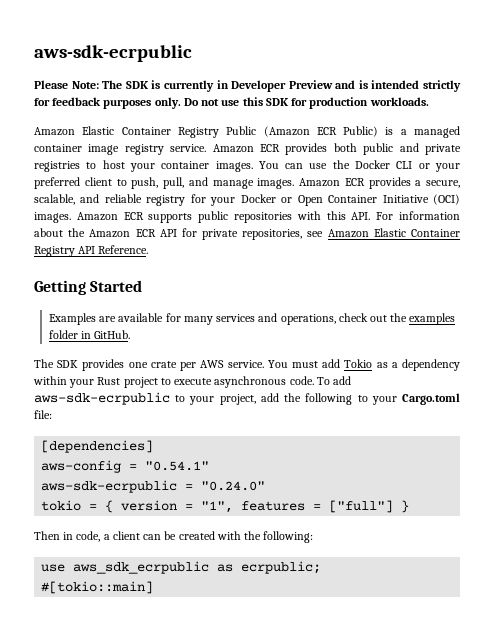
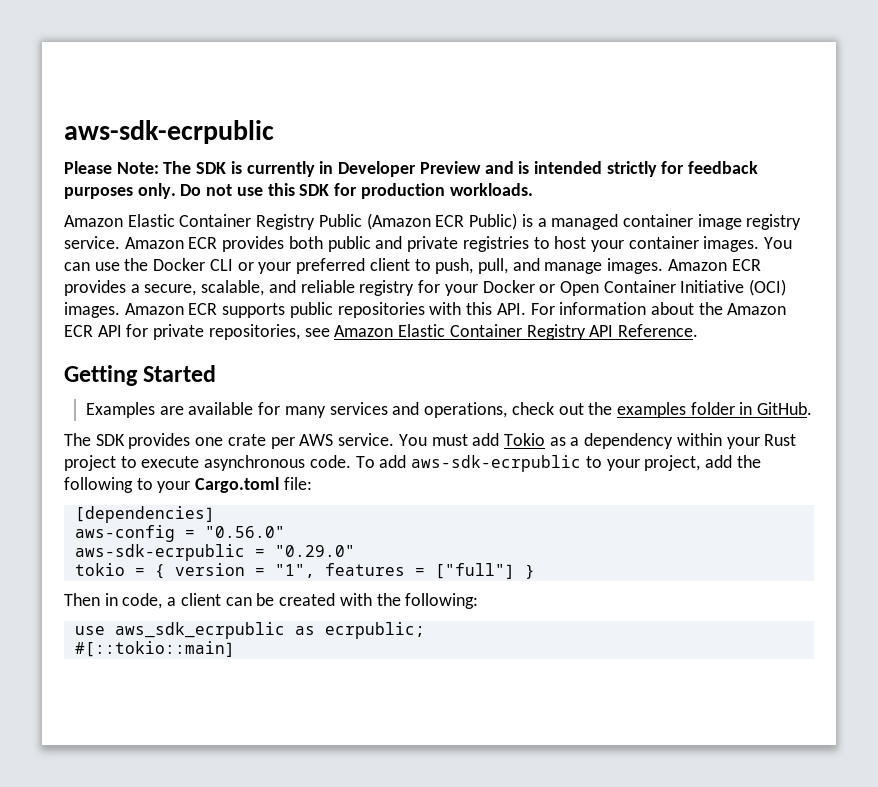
- aws-config = "0.54.1"
+ aws-config = "0.56.0"
- aws-sdk-ecrpublic = "0.24.0"
+ aws-sdk-ecrpublic = "0.29.0"
- #[tokio::main]
+ #[::tokio::main]

